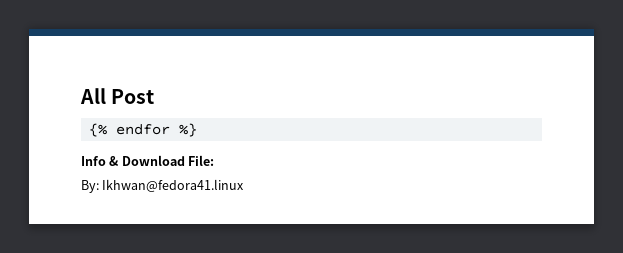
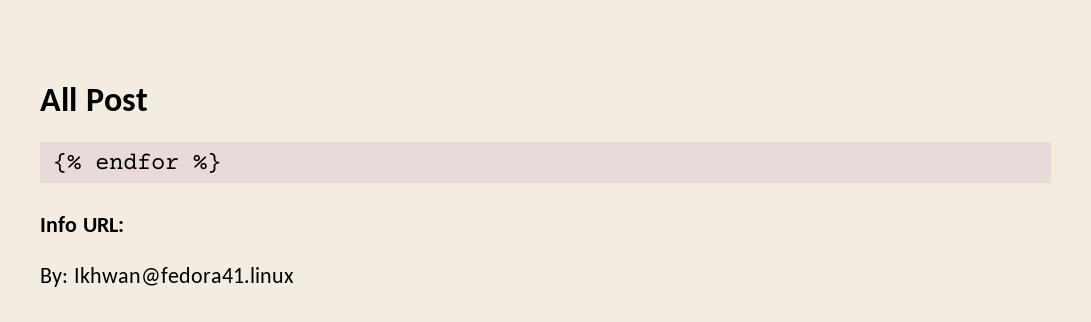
- Info & Download File:
+ Info URL:

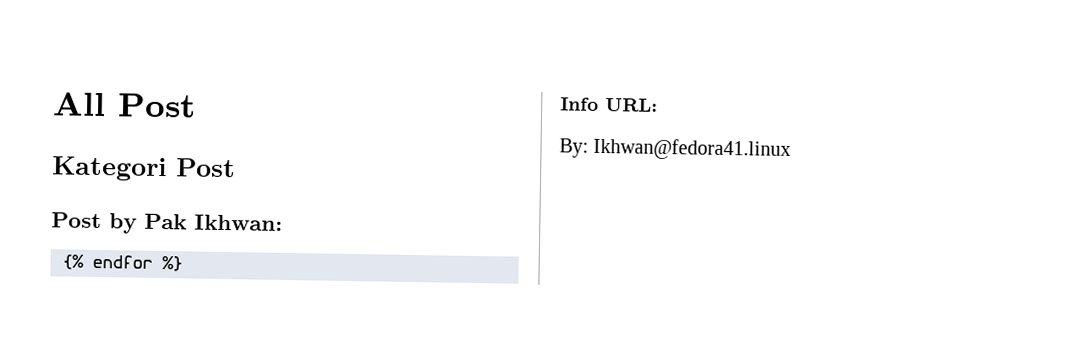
+ Kategori Post
+ Post by Pak Ikhwan:

